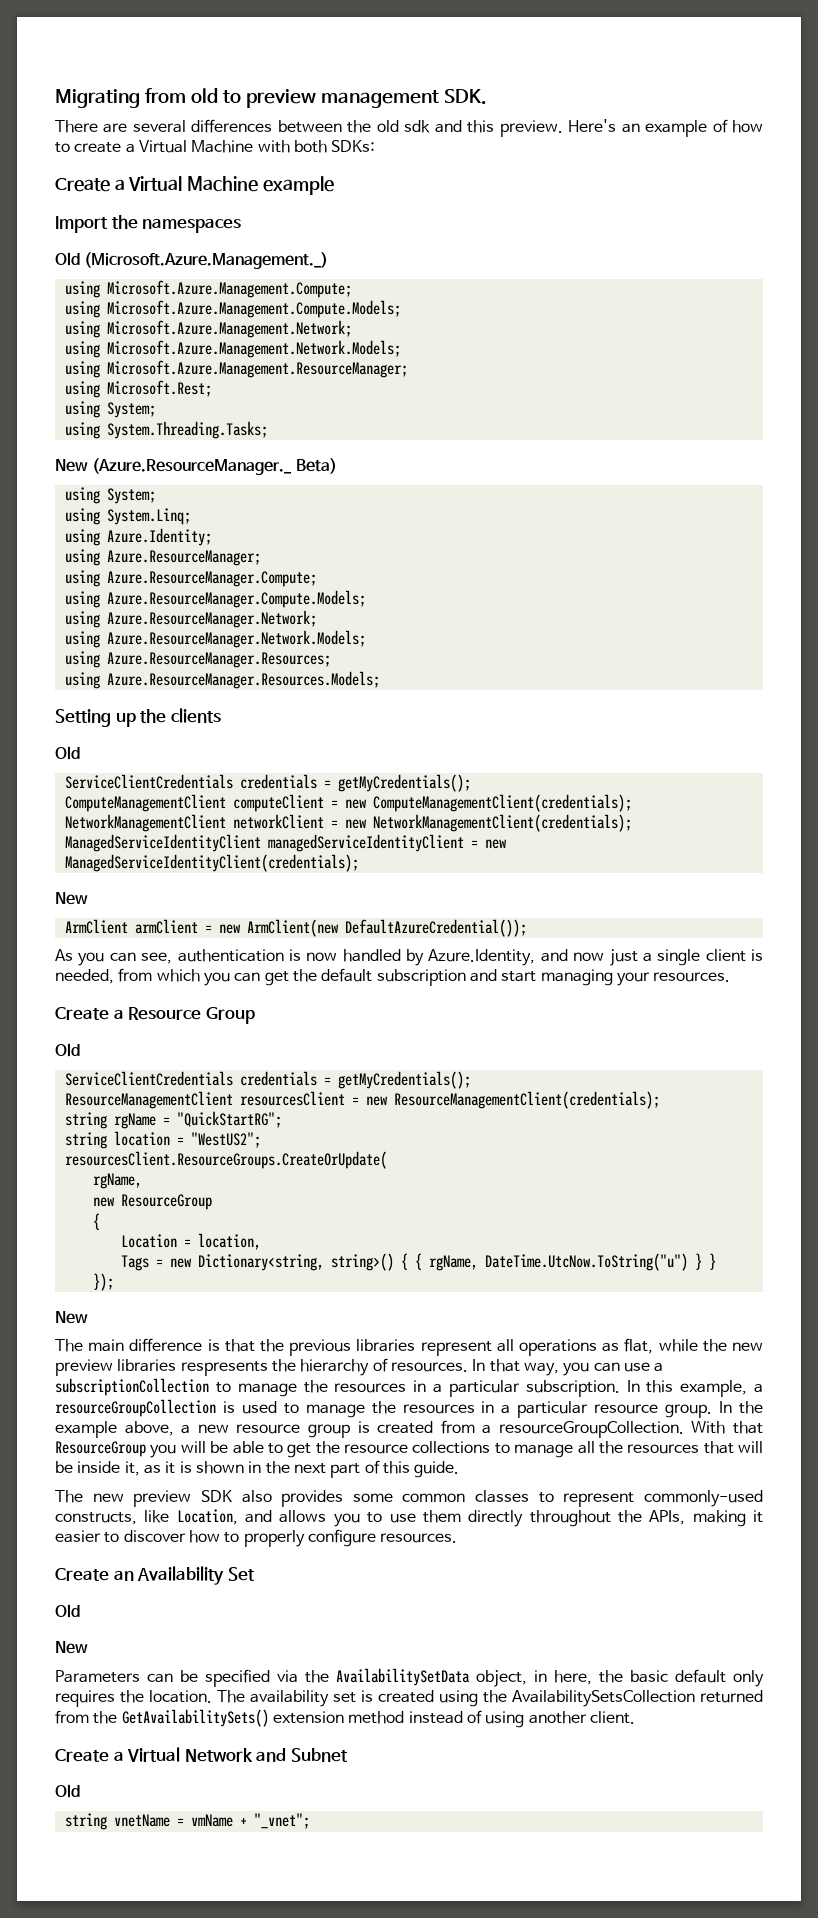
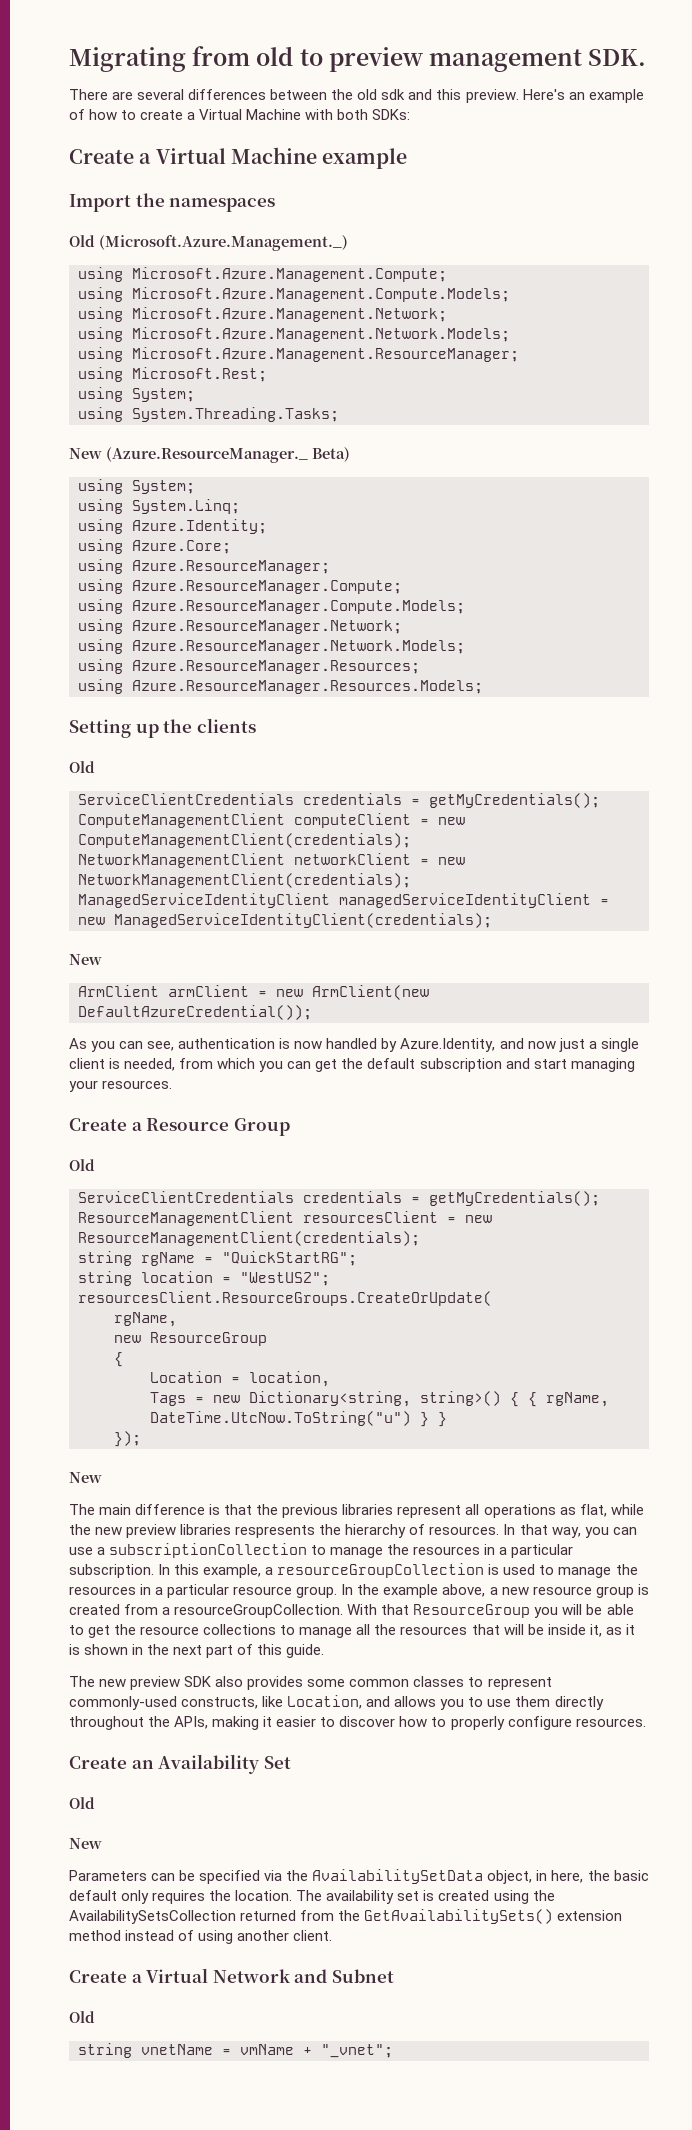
+ using Azure.Core;

